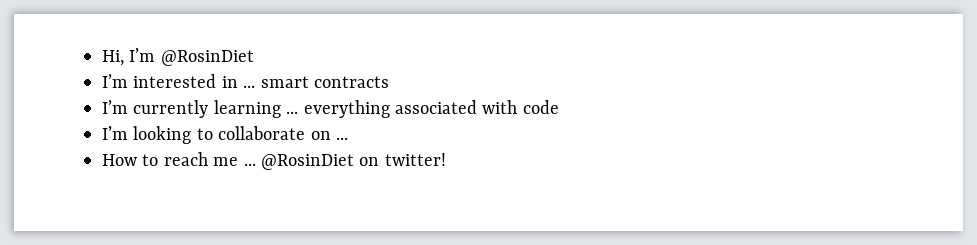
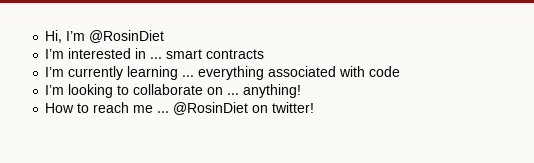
- I’m looking to collaborate on ...
+ I’m looking to collaborate on ... anything!

